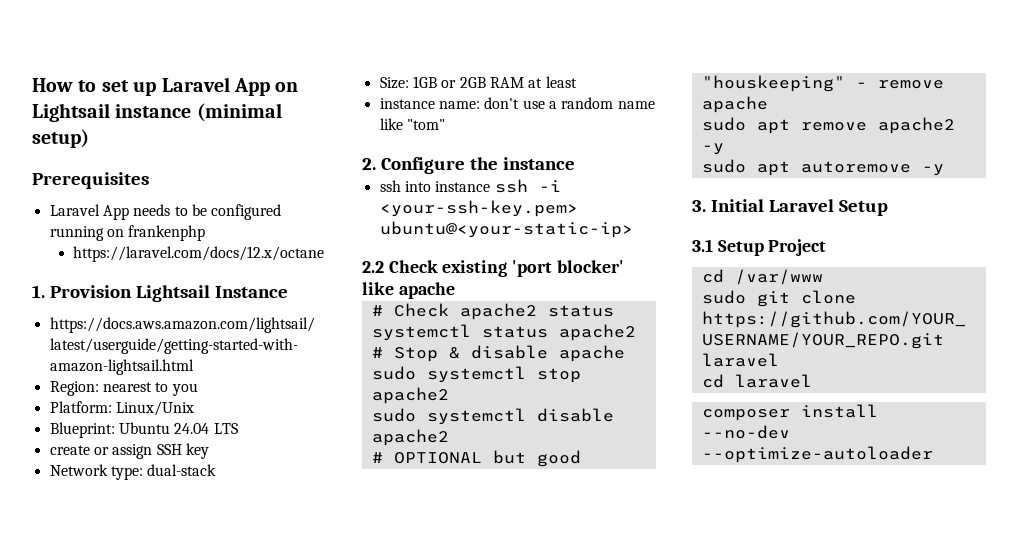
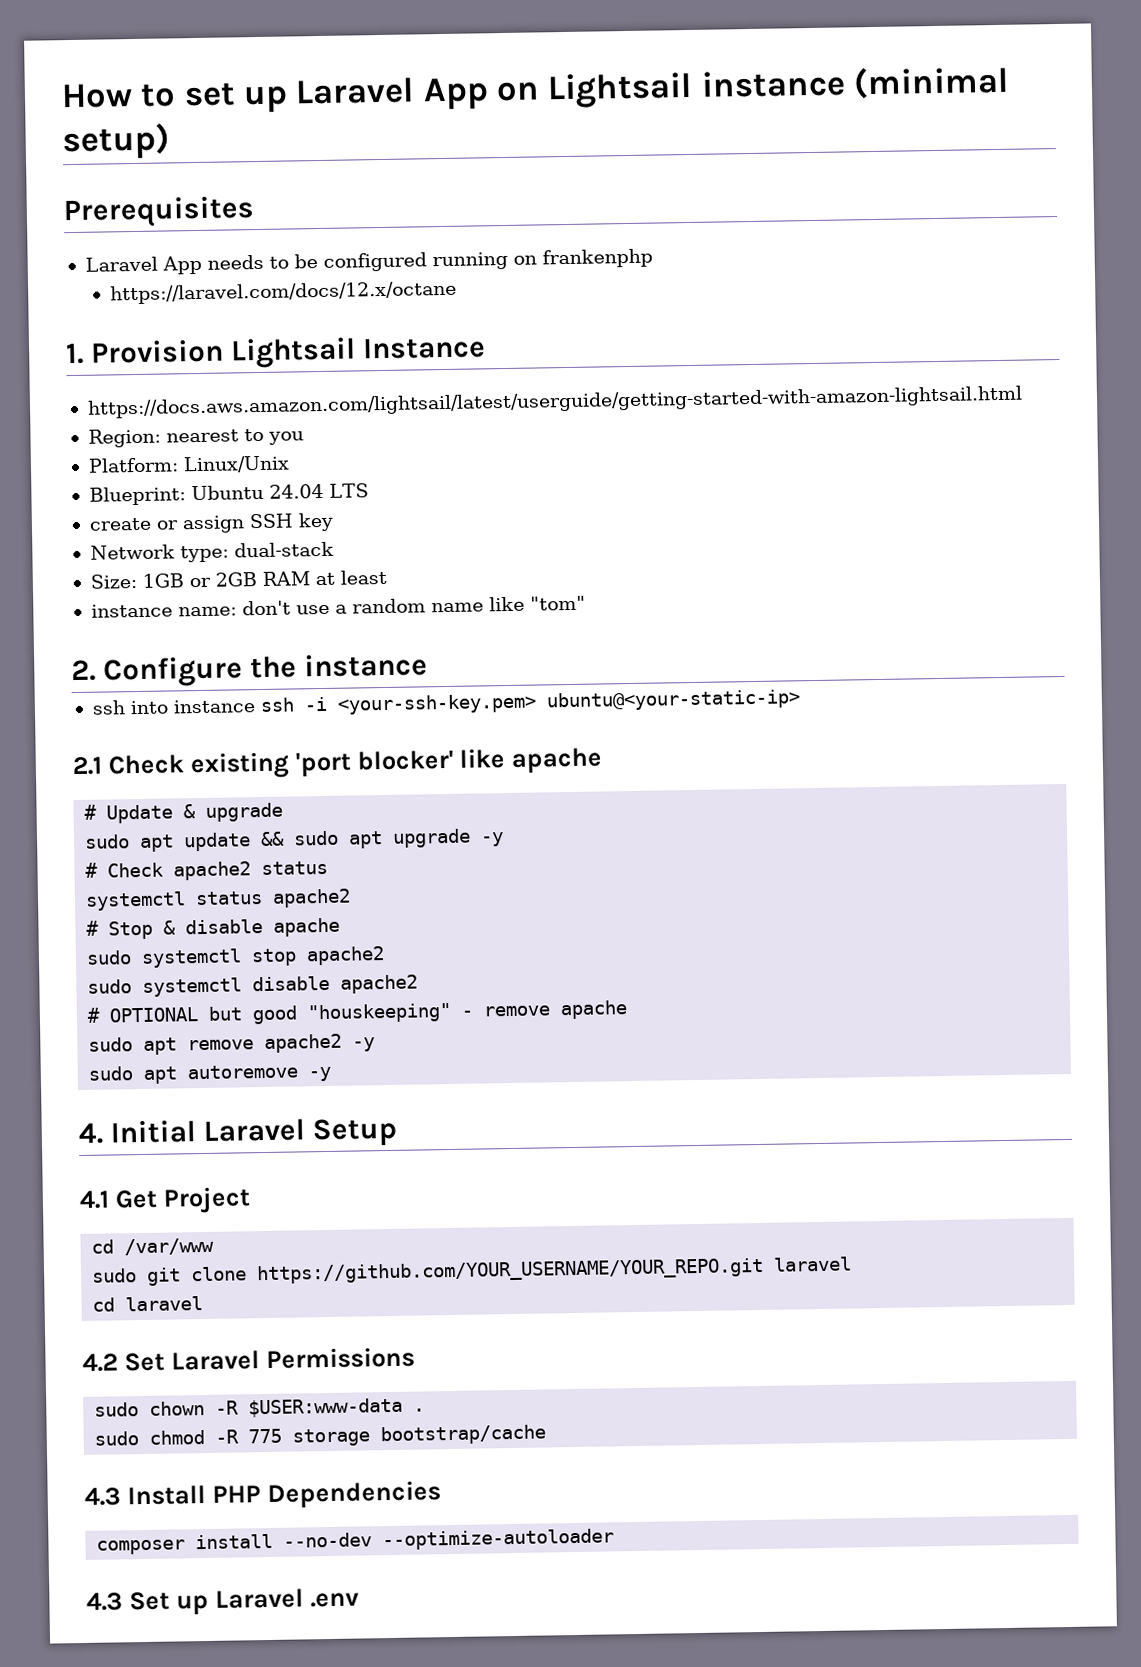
- 2.2 Check existing 'port blocker' like apache
+ 2.1 Check existing 'port blocker' like apache
+ # Update & upgrade
+ sudo apt update && sudo apt upgrade -y
- 3. Initial Laravel Setup
+ 4. Initial Laravel Setup
- 3.1 Setup Project
+ 4.1 Get Project
+ 4.2 Set Laravel Permissions
+ sudo chown -R $USER:www-data .
+ sudo chmod -R 775 storage bootstrap/cache
+ 4.3 Install PHP Dependencies
+ 4.3 Set up Laravel .env

